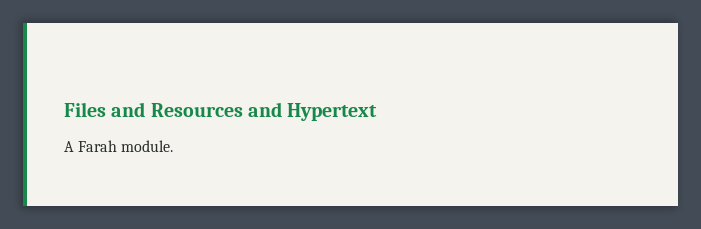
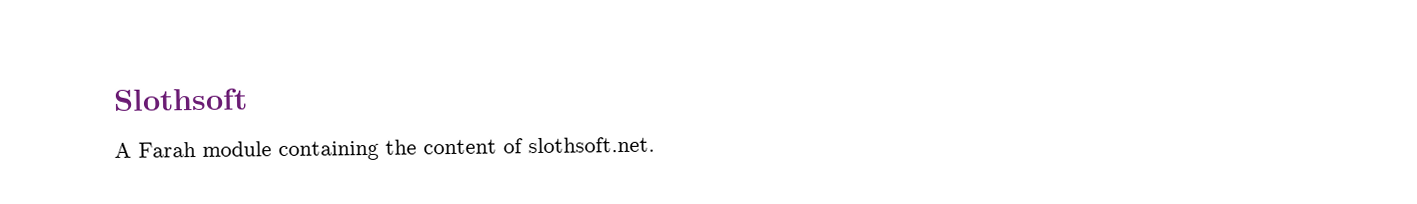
- Files and Resources and Hypertext
- A Farah module.
+ Slothsoft
+ A Farah module containing the content of slothsoft.net.

